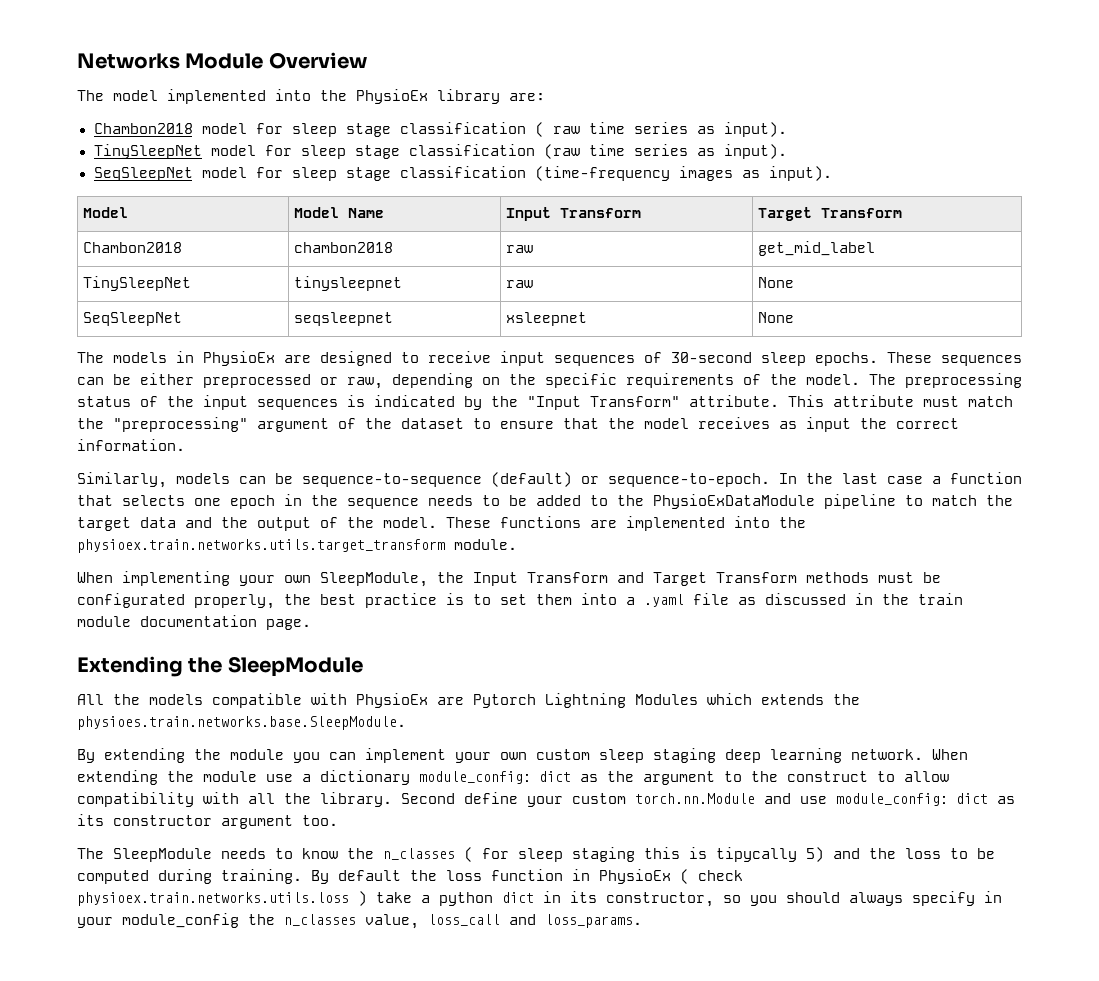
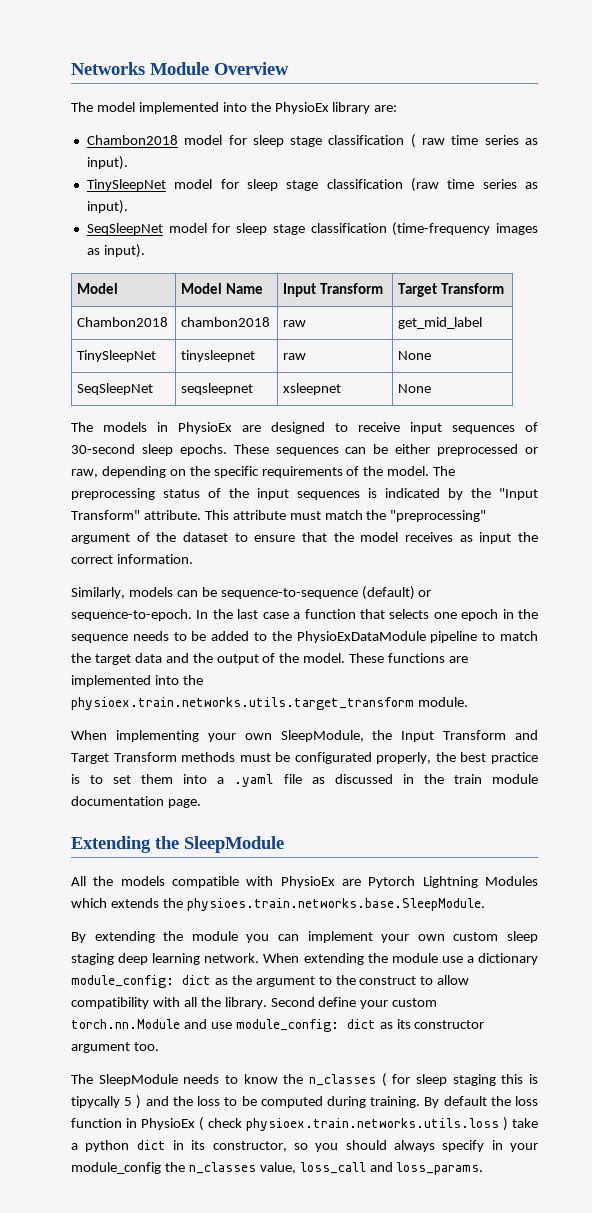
- The SleepModule needs to know the n_classes ( for sleep staging this is tipycally 5) and the loss to be computed during training.
+ The SleepModule needs to know the n_classes ( for sleep staging this is tipycally 5 ) and the loss to be computed during training.

